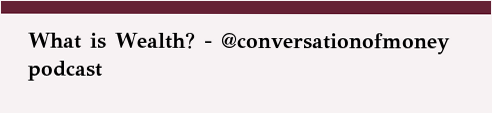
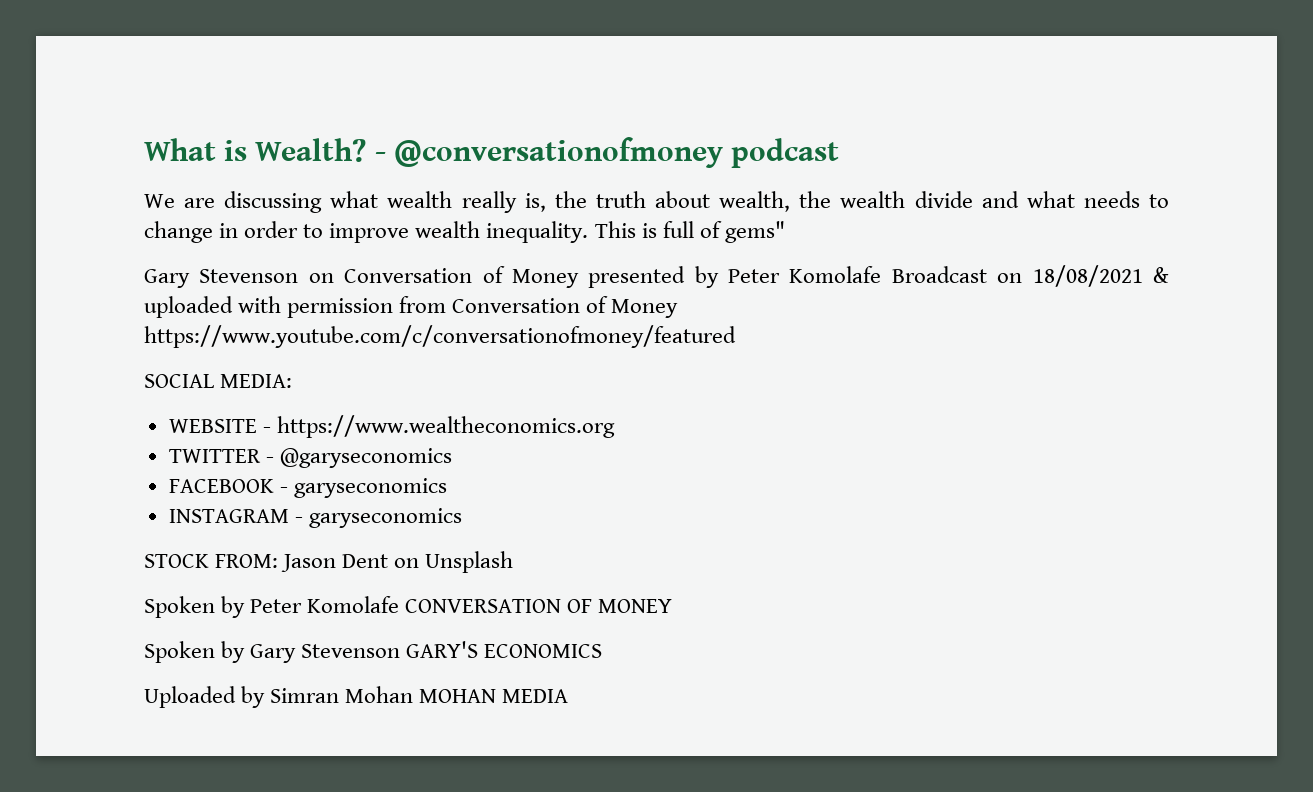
+ We are discussing what wealth really is, the truth about wealth, the wealth divide and what needs to change in order to improve wealth inequality. This is full of gems"
+ Gary Stevenson on Conversation of Money presented by Peter Komolafe Broadcast on 18/08/2021 & uploaded with permission from Conversation of Money https://www.youtube.com/c/conversationofmoney/featured
+ SOCIAL MEDIA:
+ WEBSITE - https://www.wealtheconomics.org
+ TWITTER - @garyseconomics
+ FACEBOOK - garyseconomics
+ INSTAGRAM - garyseconomics
+ STOCK FROM: Jason Dent on Unsplash
+ Spoken by Peter Komolafe CONVERSATION OF MONEY
+ Spoken by Gary Stevenson GARY'S ECONOMICS
+ Uploaded by Simran Mohan MOHAN MEDIA

